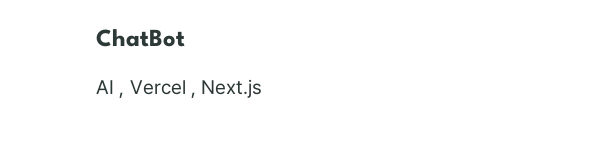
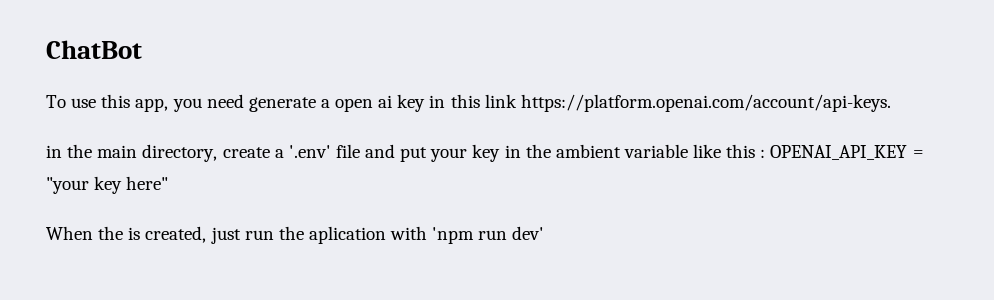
- AI , Vercel , Next.js
+ To use this app, you need generate a open ai key in this link https://platform.openai.com/account/api-keys.
+ in the main directory, create a '.env' file and put your key in the ambient variable like this : OPENAI_API_KEY = "your key here"
+ When the is created, just run the aplication with 'npm run dev'

